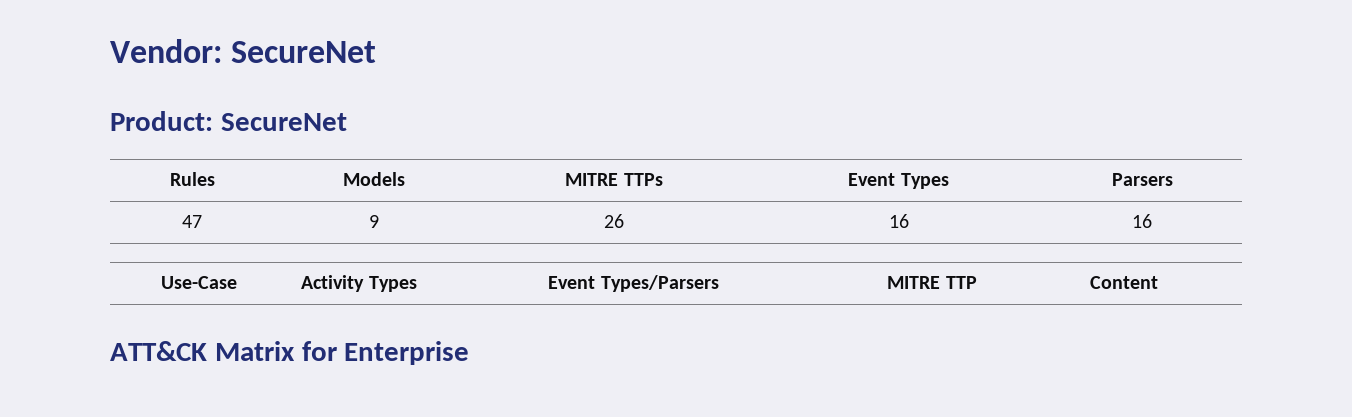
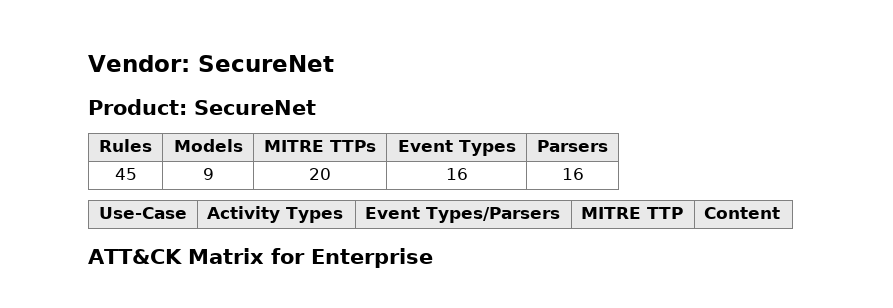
- 47 | 9 | 26 | 16 | 16
+ 45 | 9 | 20 | 16 | 16

